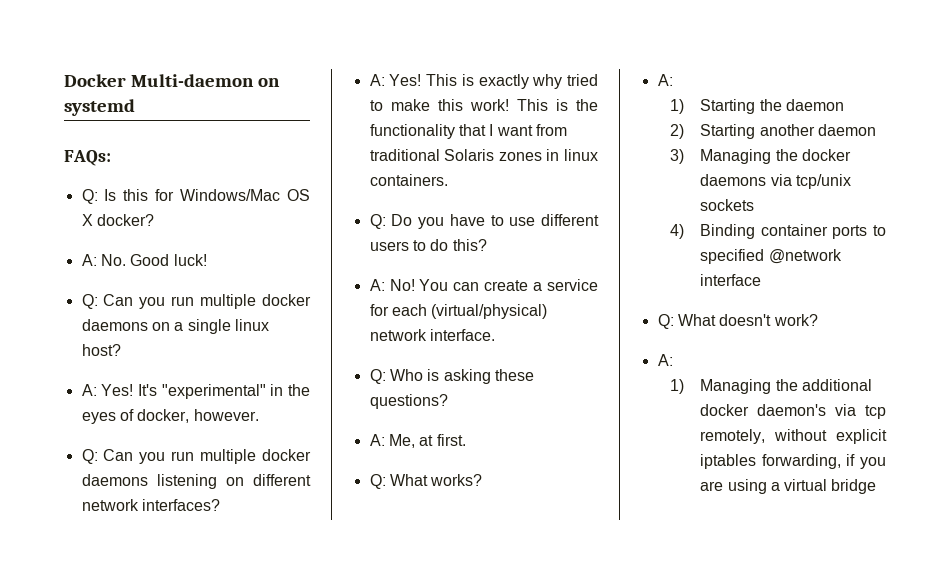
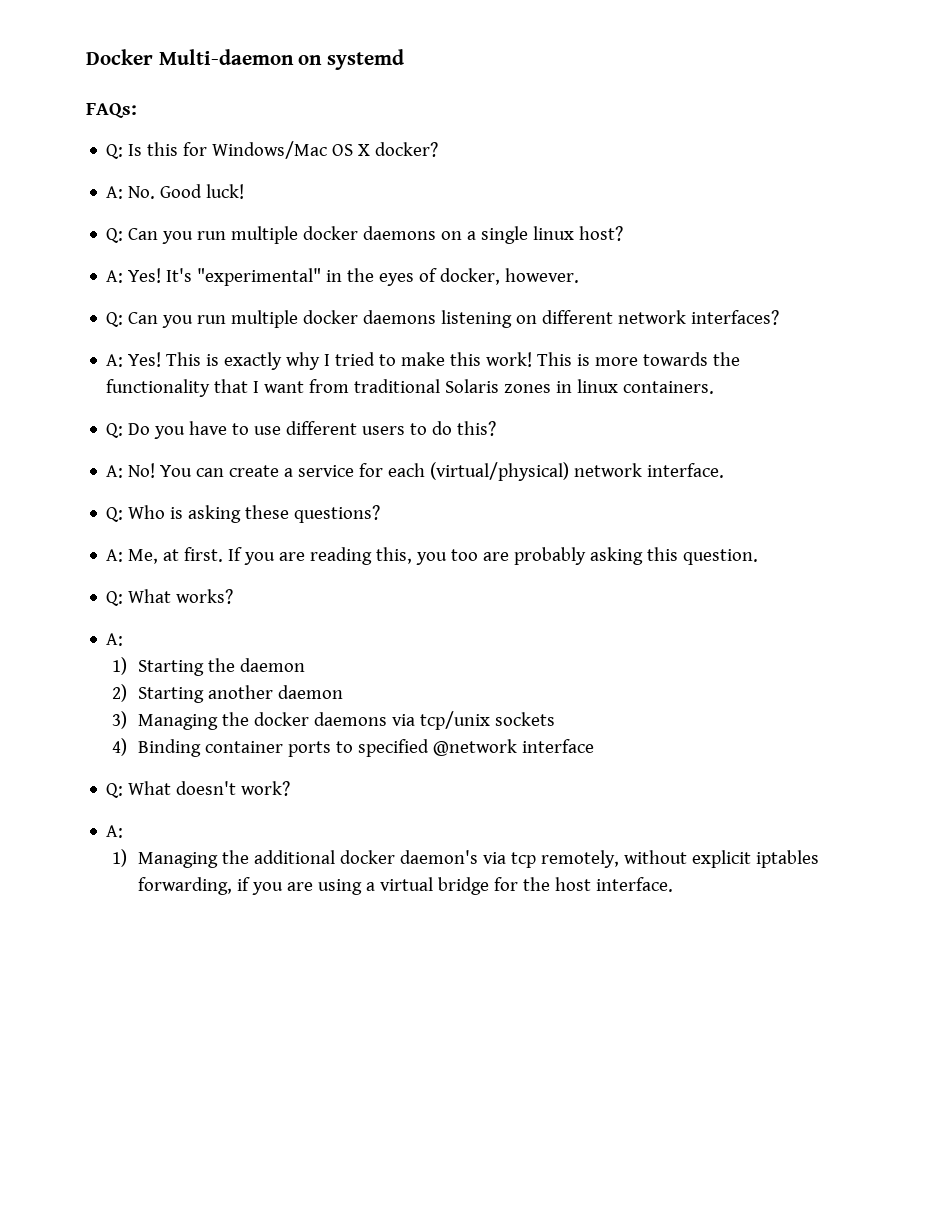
- This is exactly why tried to make this work!
+ This is exactly why I tried to make this work!
- This is the functionality that I want from traditional Solaris zones in linux containers.
+ This is more towards the functionality that I want from traditional Solaris zones in linux containers.
+ If you are reading this, you too are probably asking this question.
- 1) Managing the additional docker daemon's via tcp remotely, without explicit iptables forwarding, if you are using a virtual bridge
+ 1) Managing the additional docker daemon's via tcp remotely, without explicit iptables forwarding, if you are using a virtual bridge for the host interface.

